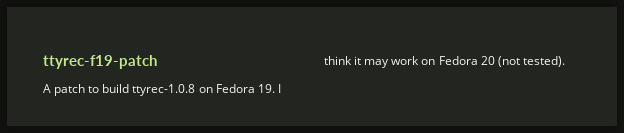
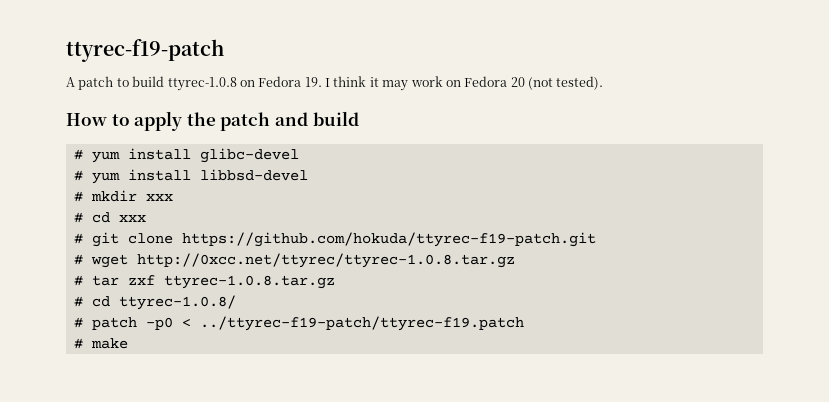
+ How to apply the patch and build
+ # yum install glibc-devel
+ # yum install libbsd-devel
+ # mkdir xxx
+ # cd xxx
+ # git clone https://github.com/hokuda/ttyrec-f19-patch.git
+ # wget http://0xcc.net/ttyrec/ttyrec-1.0.8.tar.gz
+ # tar zxf ttyrec-1.0.8.tar.gz
+ # cd ttyrec-1.0.8/
+ # patch -p0 < ../ttyrec-f19-patch/ttyrec-f19.patch
+ # make

